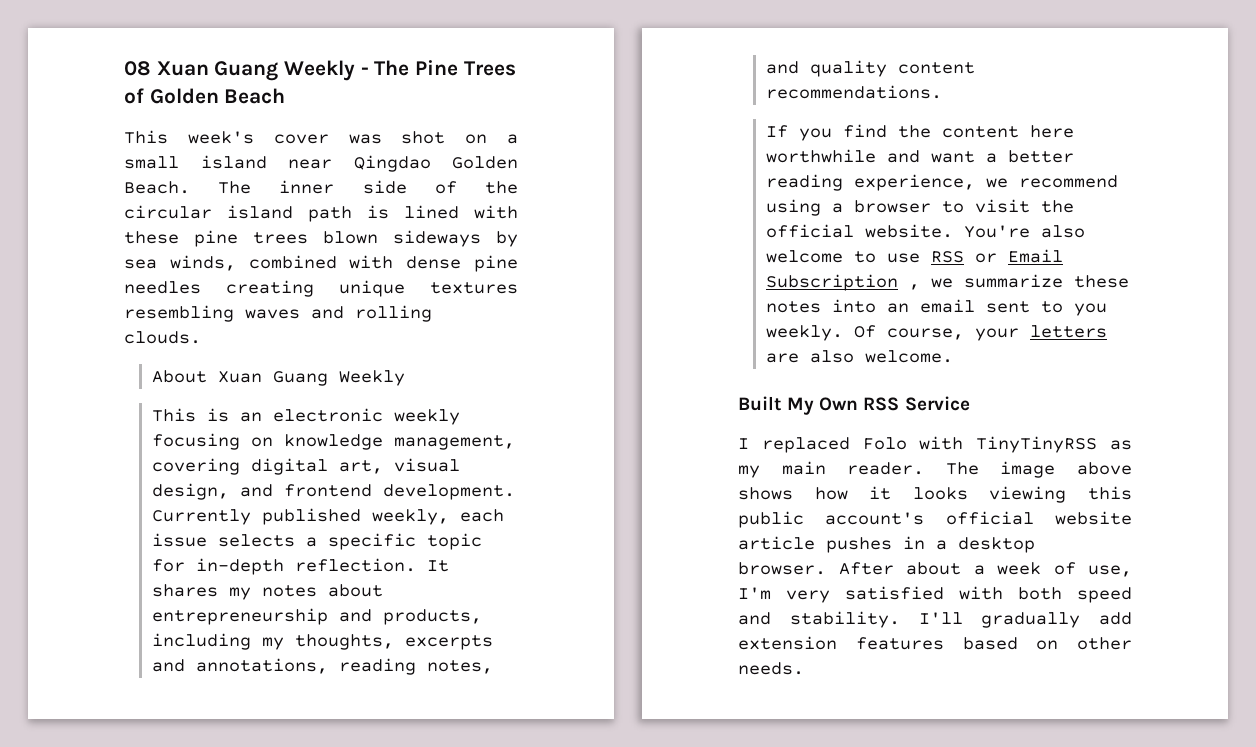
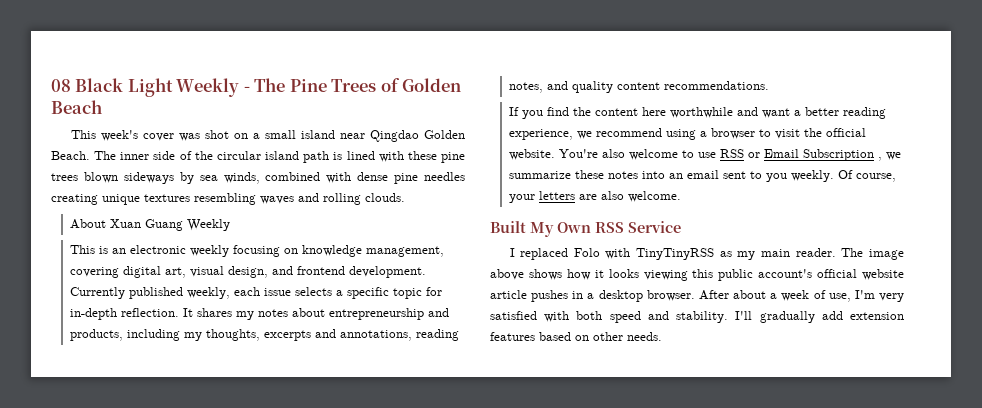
- 08 Xuan Guang Weekly - The Pine Trees of Golden Beach
+ 08 Black Light Weekly - The Pine Trees of Golden Beach

